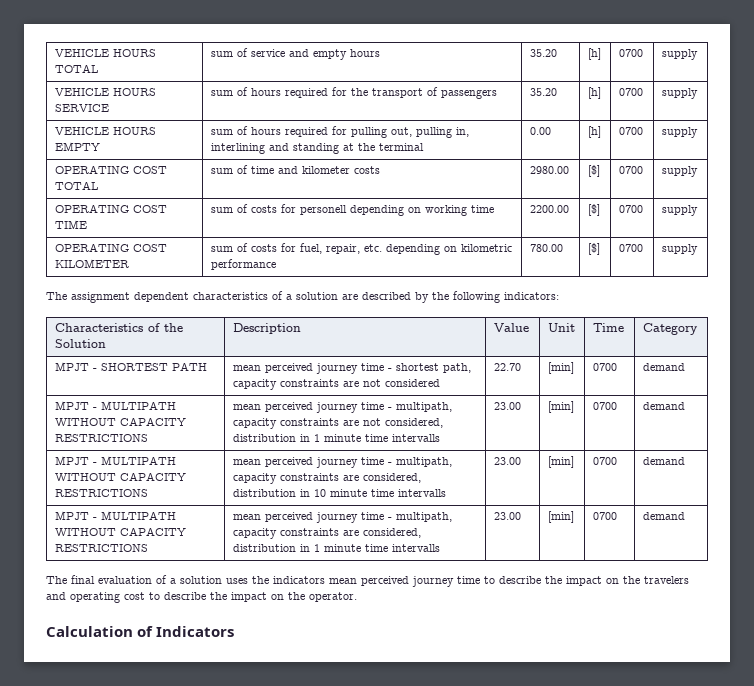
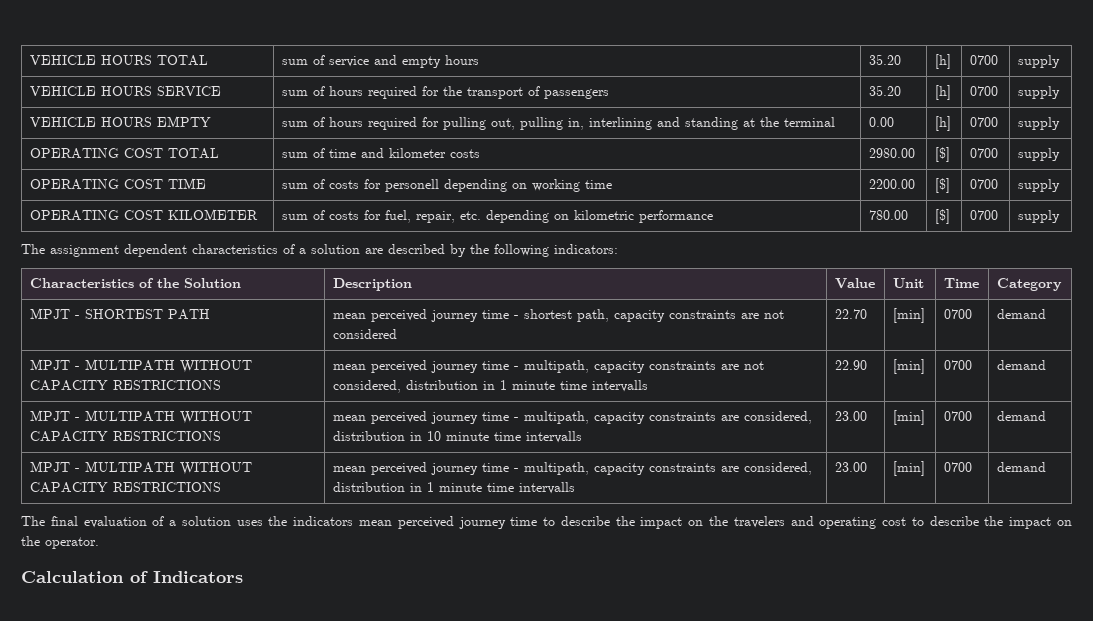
- MPJT - MULTIPATH WITHOUT CAPACITY RESTRICTIONS | mean perceived journey time - multipath, capacity constraints are not considered, distribution in 1 minute time intervalls | 23.00 | [min] | 0700 | demand
+ MPJT - MULTIPATH WITHOUT CAPACITY RESTRICTIONS | mean perceived journey time - multipath, capacity constraints are not considered, distribution in 1 minute time intervalls | 22.90 | [min] | 0700 | demand

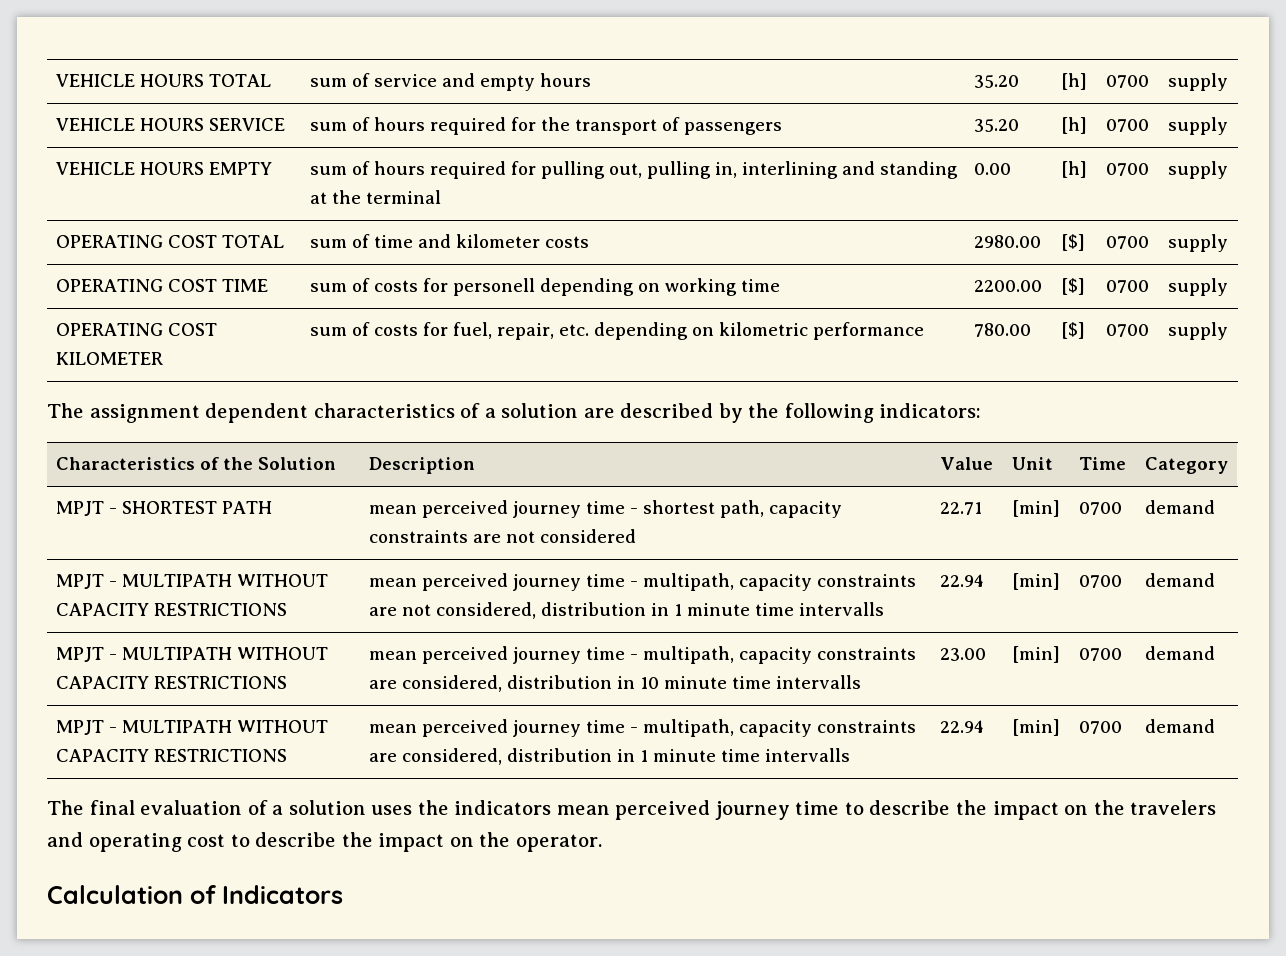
- MPJT - SHORTEST PATH | mean perceived journey time - shortest path, capacity constraints are not considered | 22.70 | [min] | 0700 | demand
+ MPJT - SHORTEST PATH | mean perceived journey time - shortest path, capacity constraints are not considered | 22.71 | [min] | 0700 | demand
- MPJT - MULTIPATH WITHOUT CAPACITY RESTRICTIONS | mean perceived journey time - multipath, capacity constraints are not considered, distribution in 1 minute time intervalls | 22.90 | [min] | 0700 | demand
+ MPJT - MULTIPATH WITHOUT CAPACITY RESTRICTIONS | mean perceived journey time - multipath, capacity constraints are not considered, distribution in 1 minute time intervalls | 22.94 | [min] | 0700 | demand
- MPJT - MULTIPATH WITHOUT CAPACITY RESTRICTIONS | mean perceived journey time - multipath, capacity constraints are considered, distribution in 1 minute time intervalls | 23.00 | [min] | 0700 | demand
+ MPJT - MULTIPATH WITHOUT CAPACITY RESTRICTIONS | mean perceived journey time - multipath, capacity constraints are considered, distribution in 1 minute time intervalls | 22.94 | [min] | 0700 | demand

